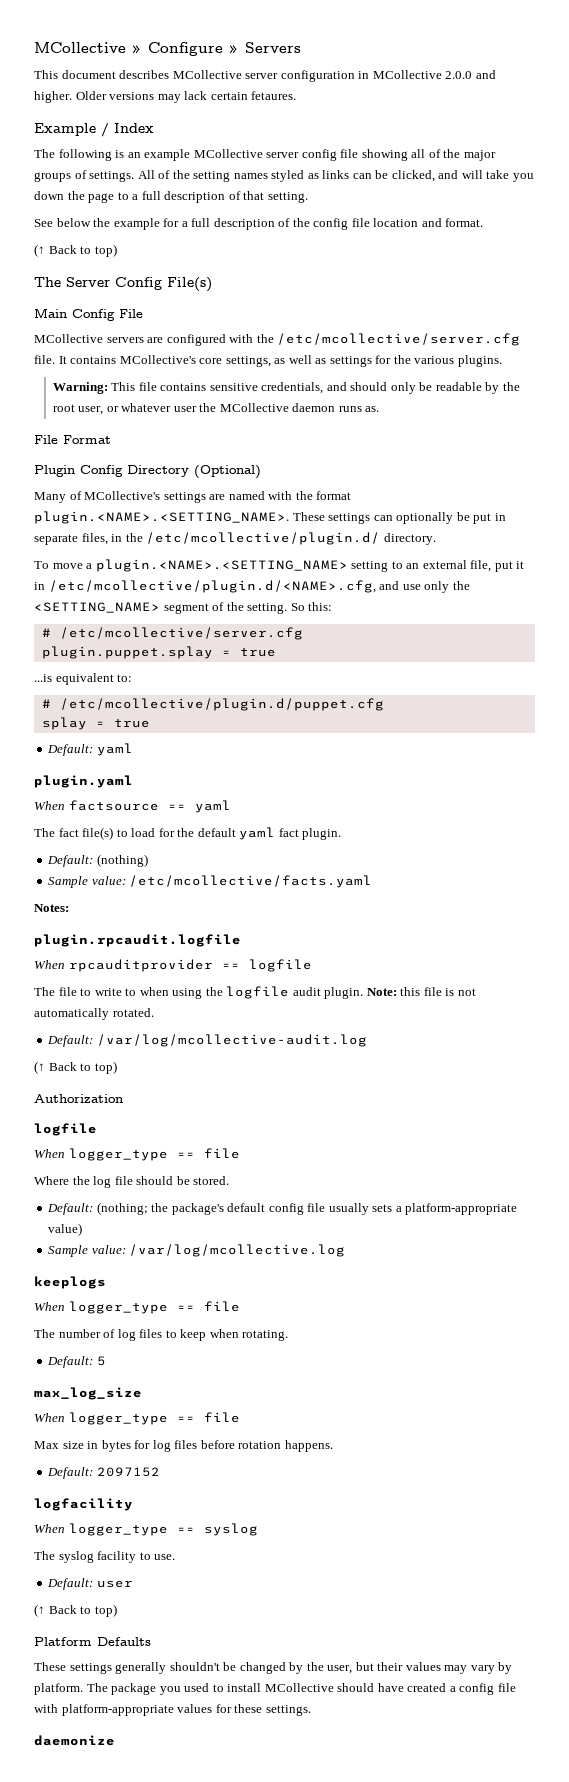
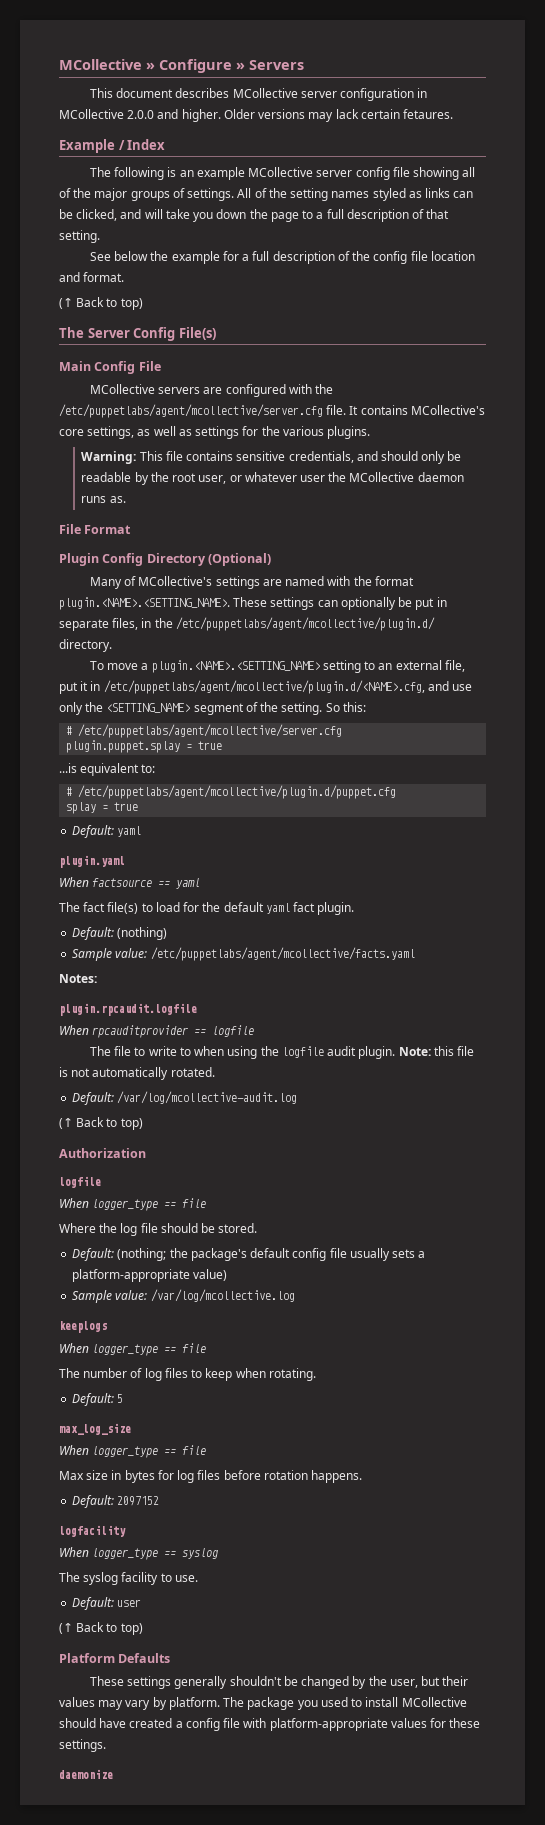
- MCollective servers are configured with the /etc/mcollective/server.cfg file.
+ MCollective servers are configured with the /etc/puppetlabs/agent/mcollective/server.cfg file.
- Many of MCollective's settings are named with the format plugin.<NAME>.<SETTING_NAME>. These settings can optionally be put in separate files, in the /etc/mcollective/plugin.d/ directory.
+ Many of MCollective's settings are named with the format plugin.<NAME>.<SETTING_NAME>. These settings can optionally be put in separate files, in the /etc/puppetlabs/agent/mcollective/plugin.d/ directory.
- To move a plugin.<NAME>.<SETTING_NAME> setting to an external file, put it in /etc/mcollective/plugin.d/<NAME>.cfg, and use only the <SETTING_NAME> segment of the setting.
+ To move a plugin.<NAME>.<SETTING_NAME> setting to an external file, put it in /etc/puppetlabs/agent/mcollective/plugin.d/<NAME>.cfg, and use only the <SETTING_NAME> segment of the setting.
- # /etc/mcollective/server.cfg
+ # /etc/puppetlabs/agent/mcollective/server.cfg
- # /etc/mcollective/plugin.d/puppet.cfg
+ # /etc/puppetlabs/agent/mcollective/plugin.d/puppet.cfg
- Sample value: /etc/mcollective/facts.yaml
+ Sample value: /etc/puppetlabs/agent/mcollective/facts.yaml

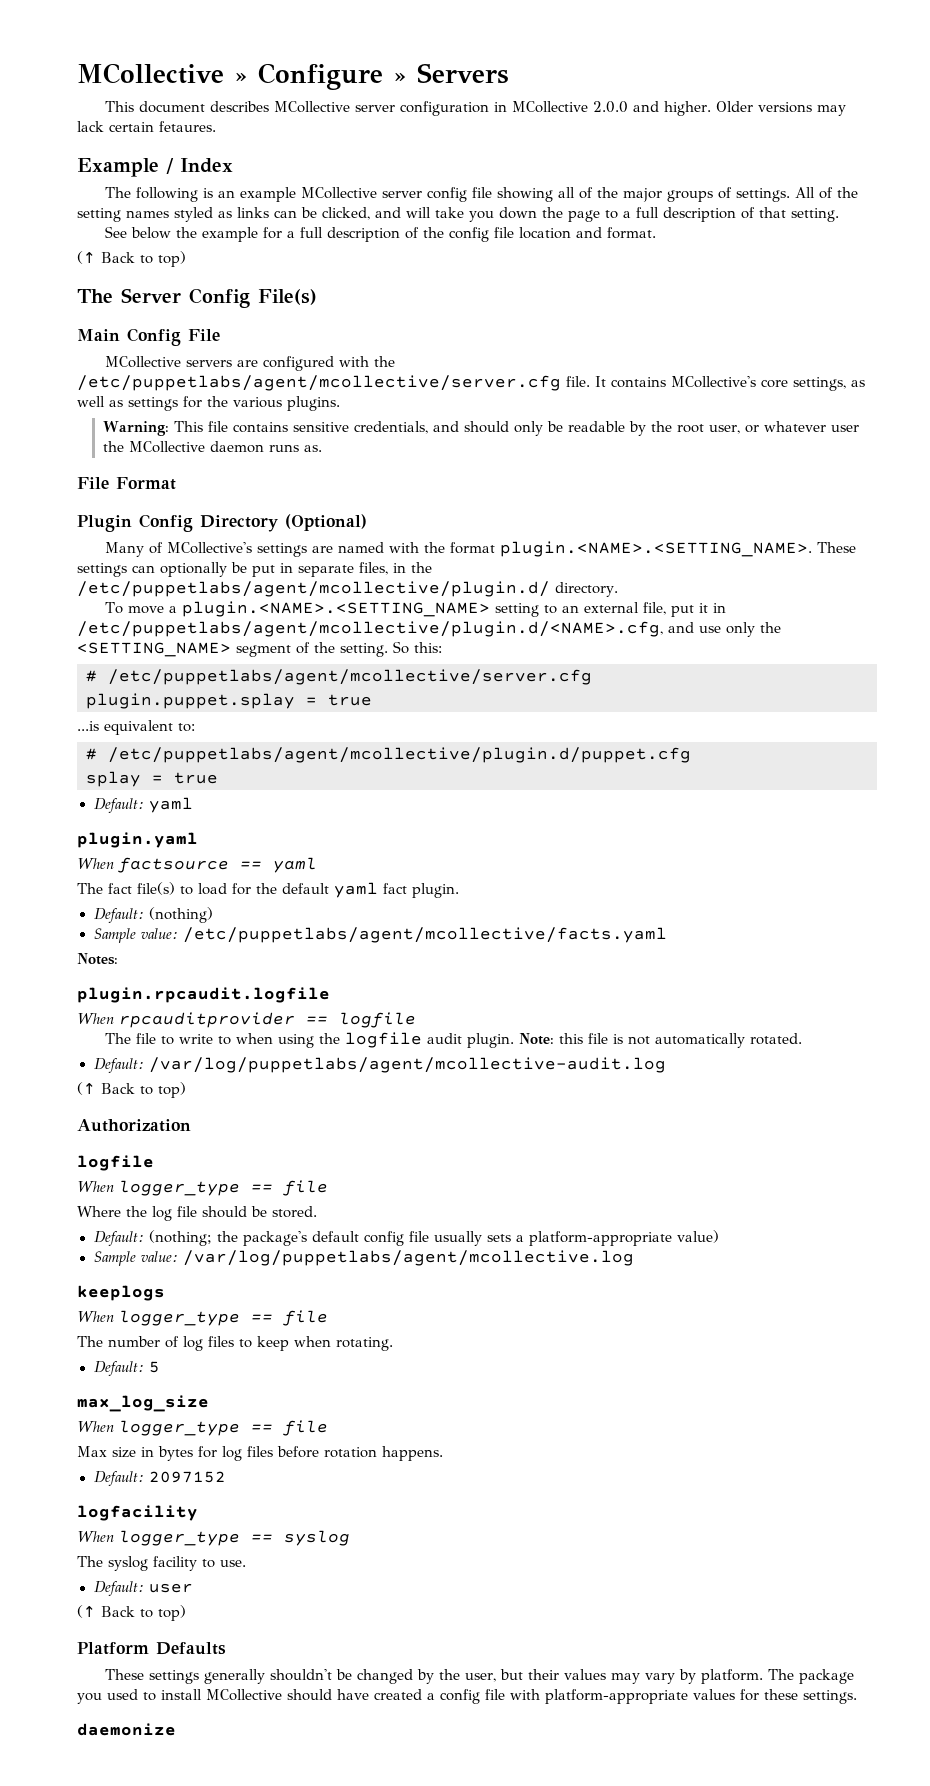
- Default: /var/log/mcollective-audit.log
+ Default: /var/log/puppetlabs/agent/mcollective-audit.log
- Sample value: /var/log/mcollective.log
+ Sample value: /var/log/puppetlabs/agent/mcollective.log

